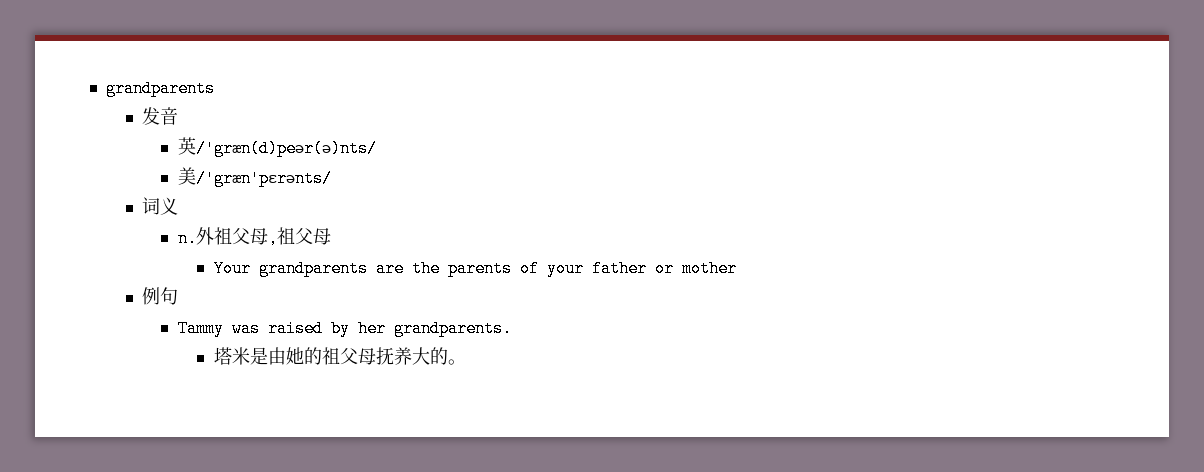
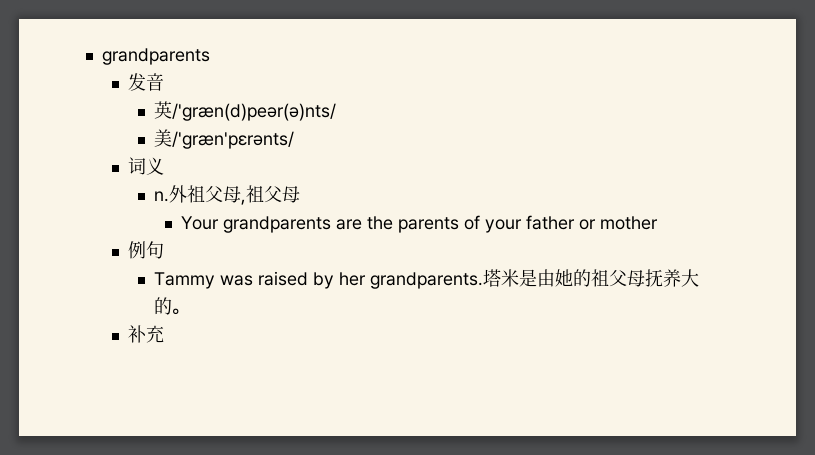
- Tammy was raised by her grandparents.
- 塔米是由她的祖父母抚养大的。
+ Tammy was raised by her grandparents.塔米是由她的祖父母抚养大的。
+ 补充

